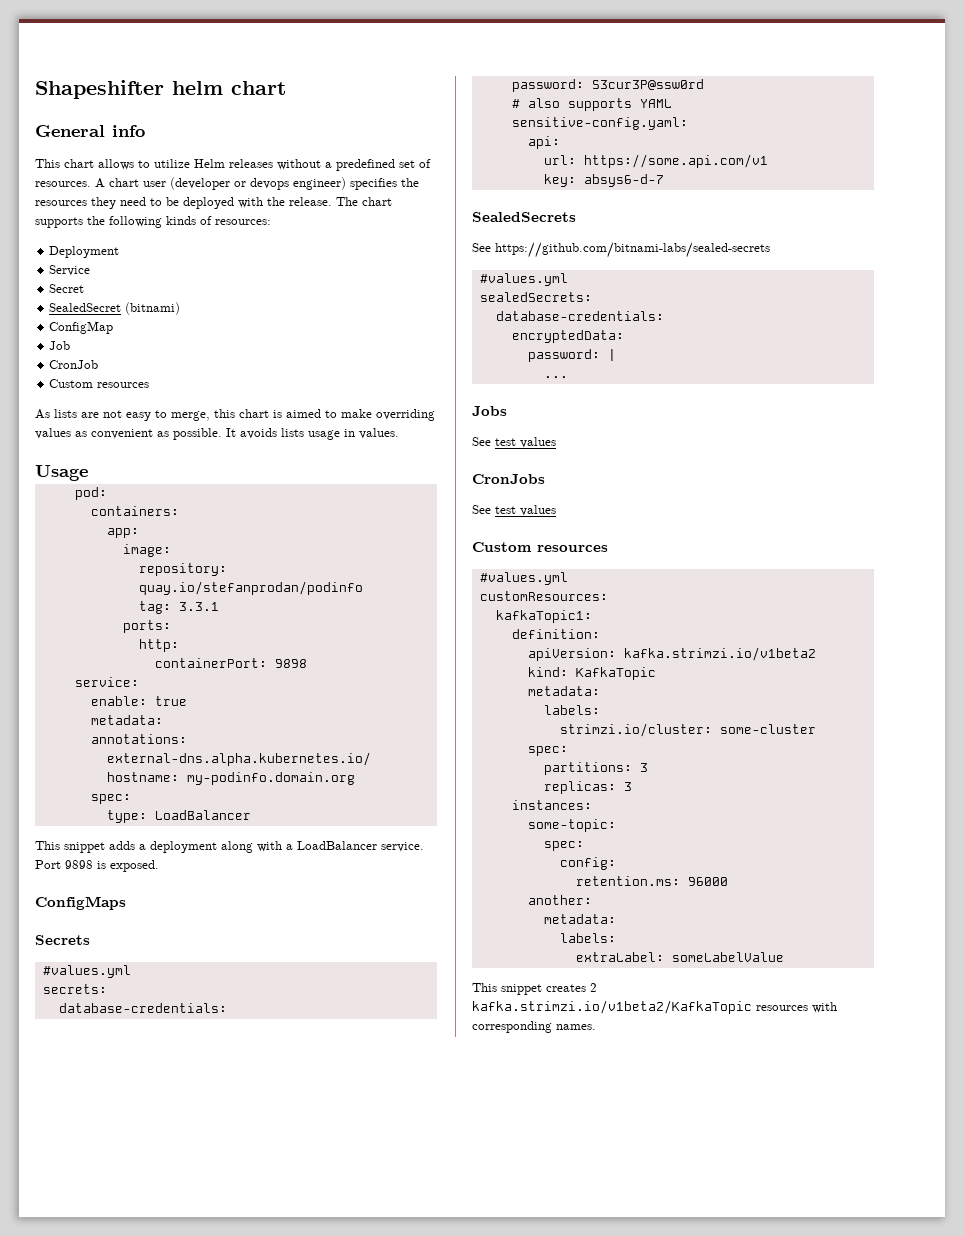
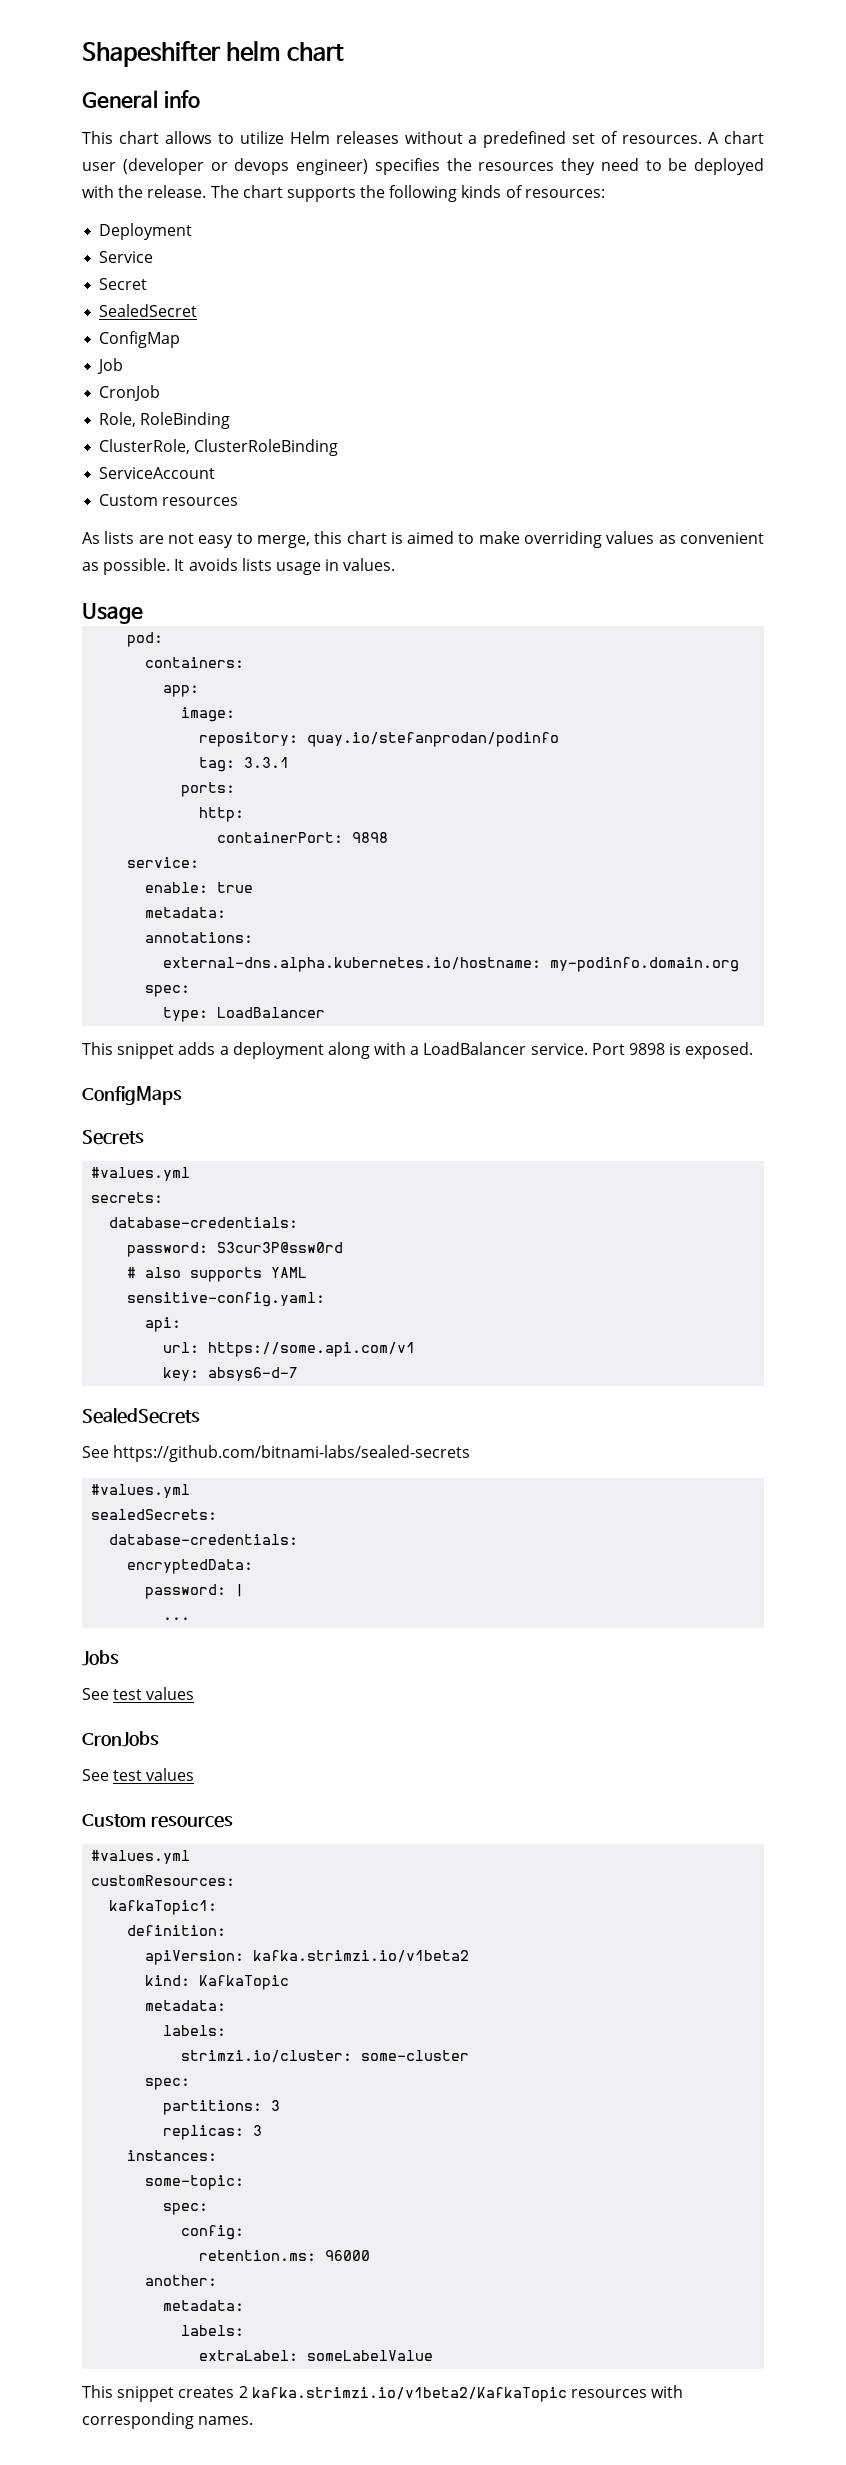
- SealedSecret (bitnami)
+ SealedSecret
+ Role, RoleBinding
+ ClusterRole, ClusterRoleBinding
+ ServiceAccount

